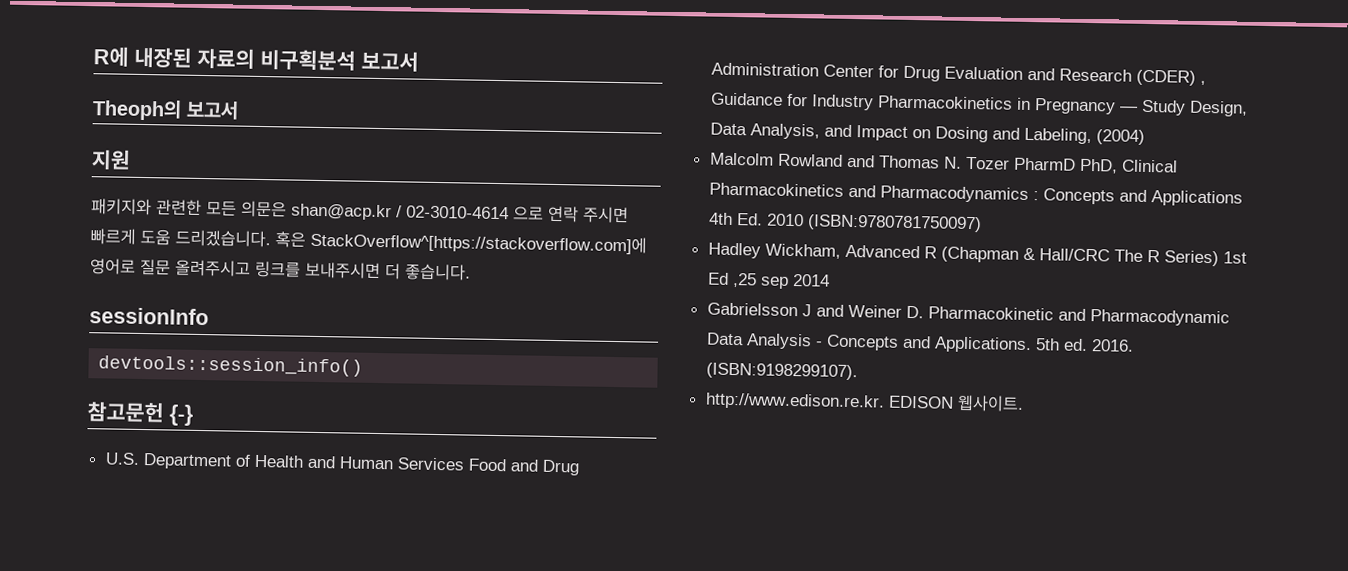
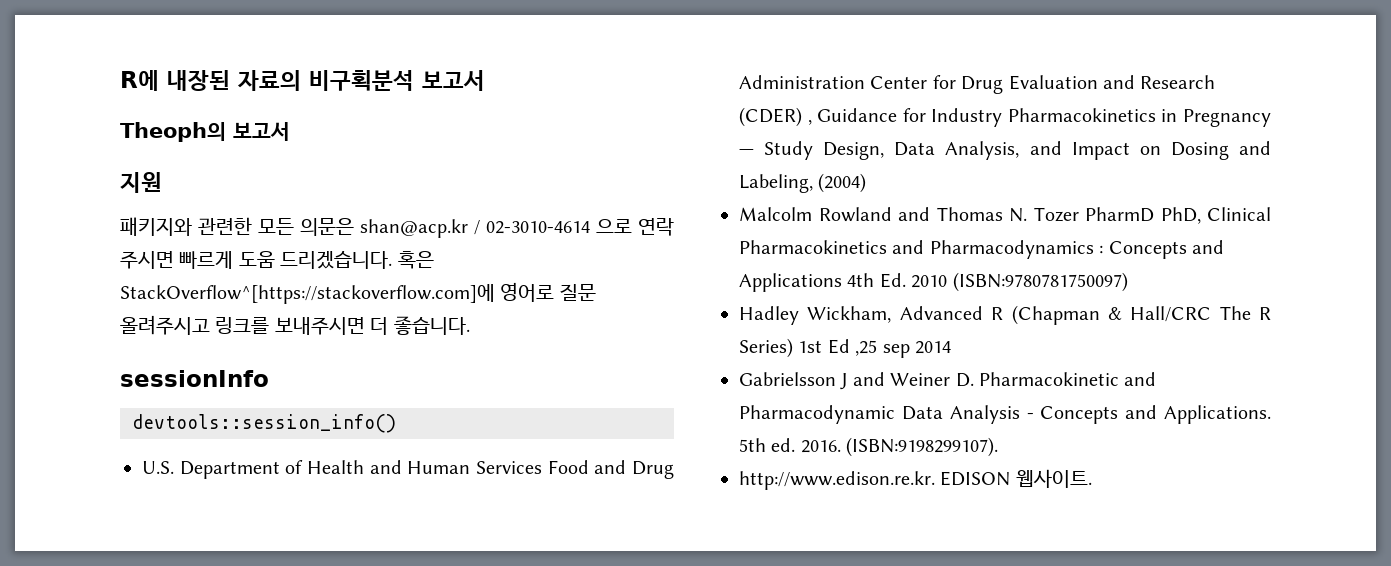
- 참고문헌 {-}

